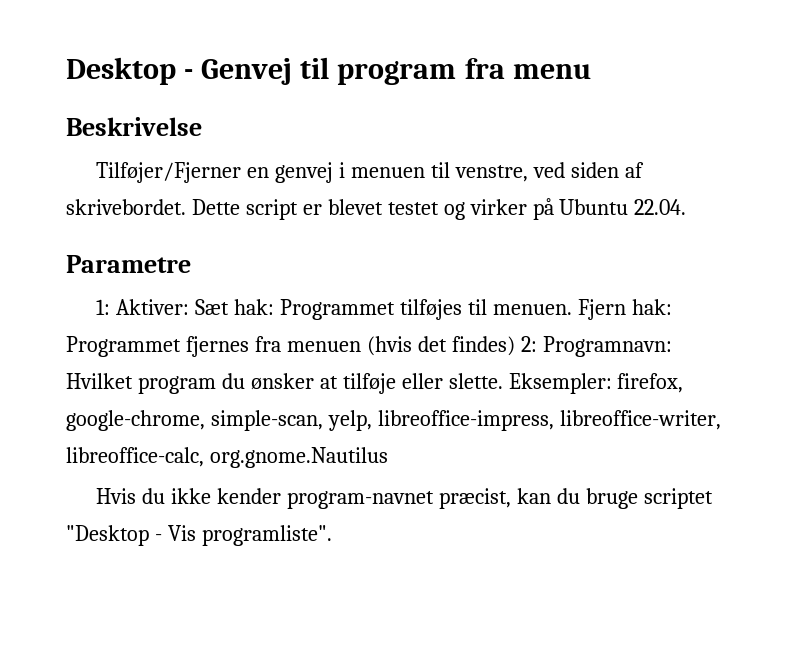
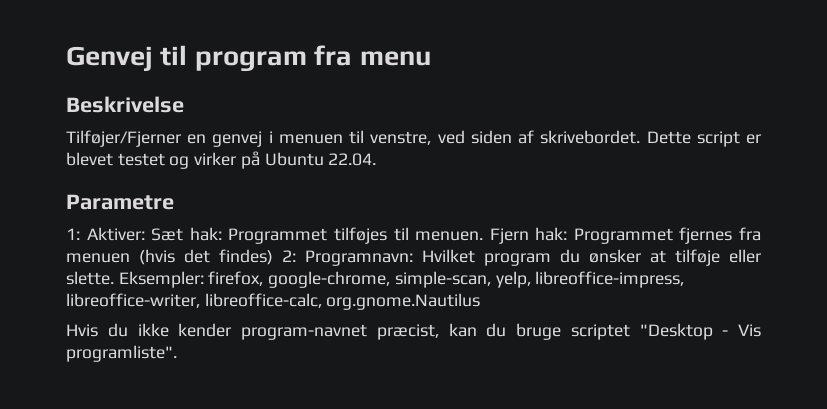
- Desktop - Genvej til program fra menu
+ Genvej til program fra menu

